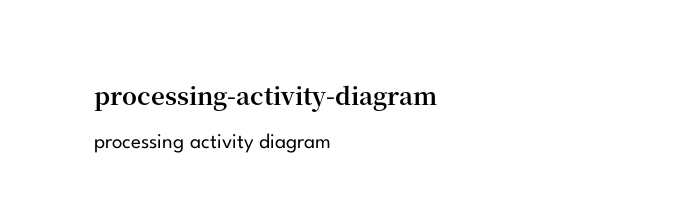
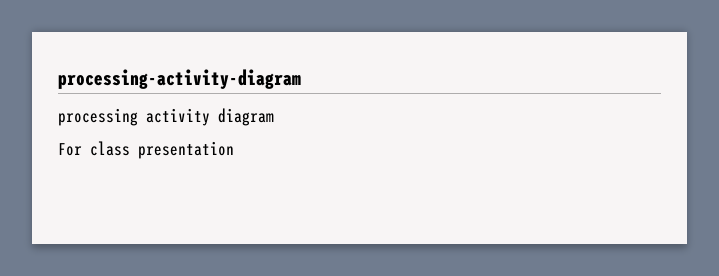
+ For class presentation

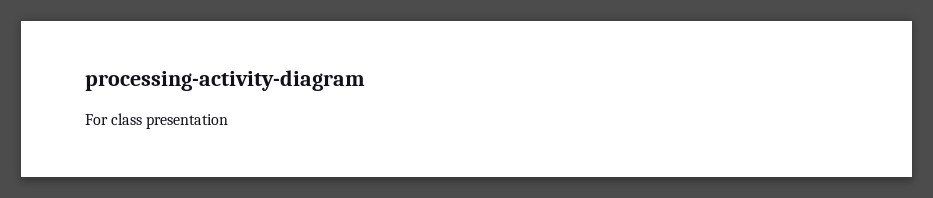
- processing activity diagram

